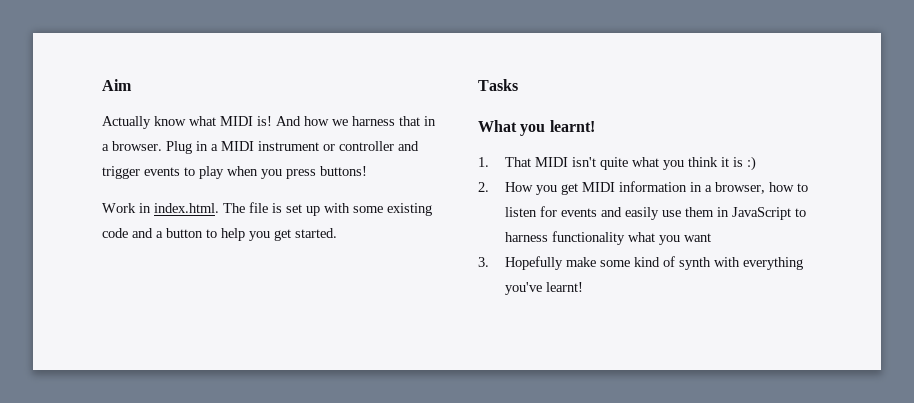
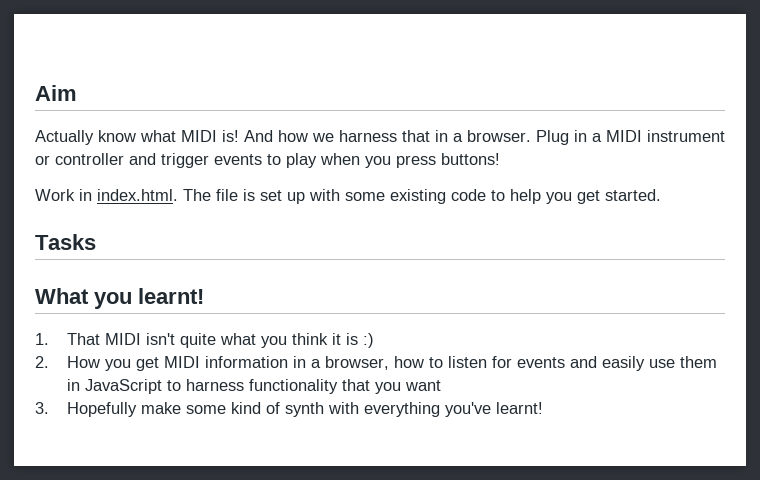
- Work in index.html. The file is set up with some existing code and a button to help you get started.
+ Work in index.html. The file is set up with some existing code to help you get started.
- 2. How you get MIDI information in a browser, how to listen for events and easily use them in JavaScript to harness functionality what you want
+ 2. How you get MIDI information in a browser, how to listen for events and easily use them in JavaScript to harness functionality that you want

